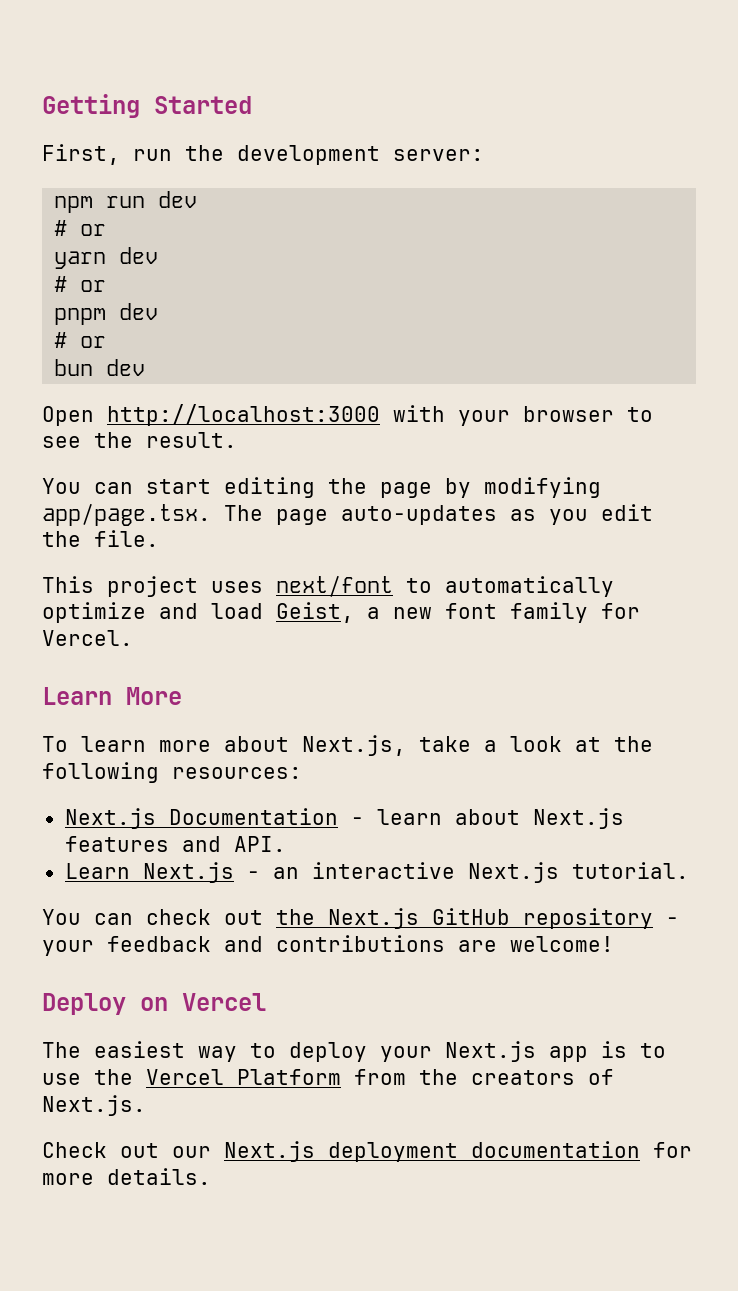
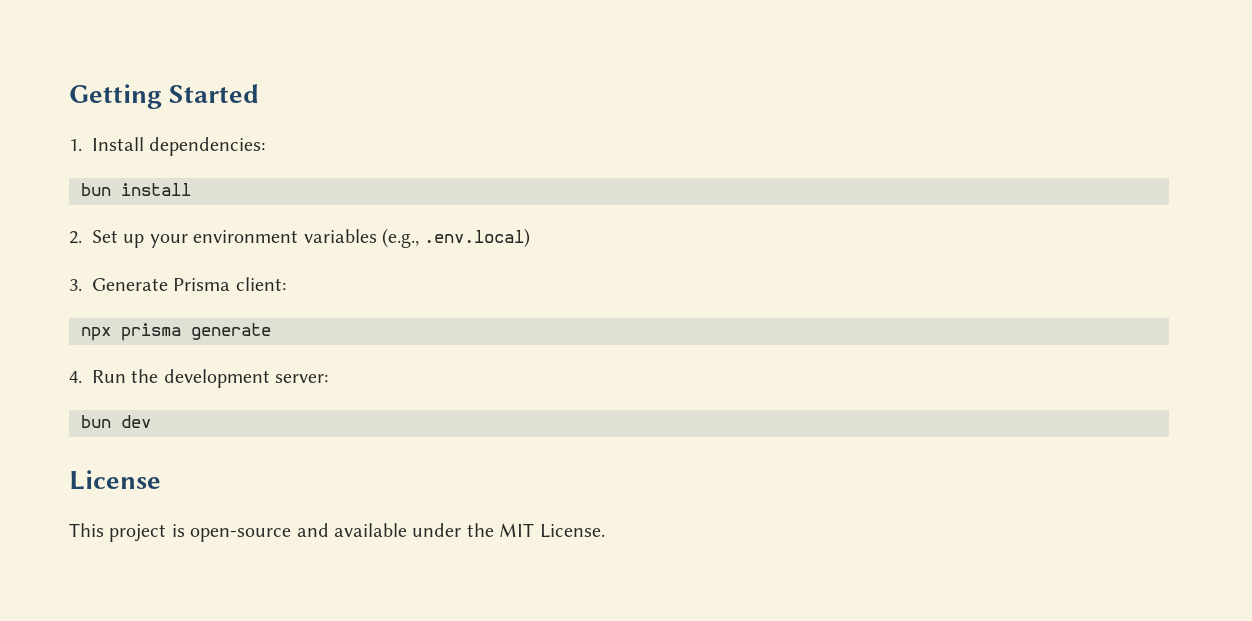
- First, run the development server:
- npm run dev
- # or
- yarn dev
- # or
- pnpm dev
- # or
+ 1. Install dependencies:
+ bun install
+ 2. Set up your environment variables (e.g., .env.local)
+ 3. Generate Prisma client:
+ npx prisma generate
+ 4. Run the development server:
  bun dev
- Open http://localhost:3000 with your browser to see the result.
- You can start editing the page by modifying app/page.tsx. The page auto-updates as you edit the file.
- This project uses next/font to automatically optimize and load Geist, a new font family for Vercel.
- Learn More
- To learn more about Next.js, take a look at the following resources:
- Next.js Documentation - learn about Next.js features and API.
- Learn Next.js - an interactive Next.js tutorial.
- You can check out the Next.js GitHub repository - your feedback and contributions are welcome!
- Deploy on Vercel
- The easiest way to deploy your Next.js app is to use the Vercel Platform from the creators of Next.js.
- Check out our Next.js deployment documentation for more details.
+ License
+ This project is open-source and available under the MIT License.

